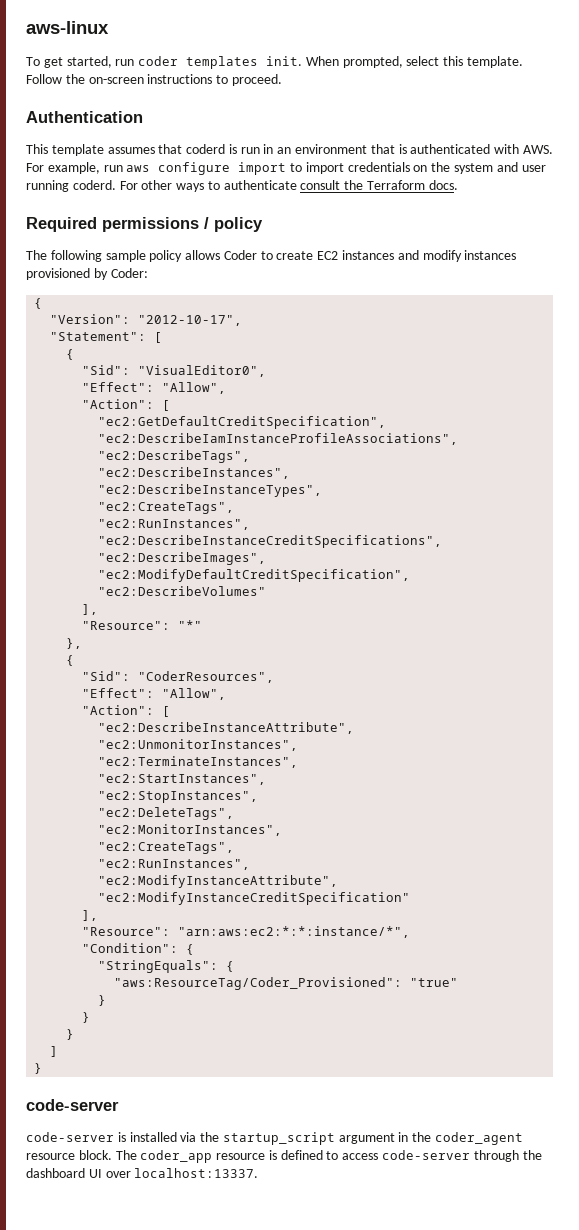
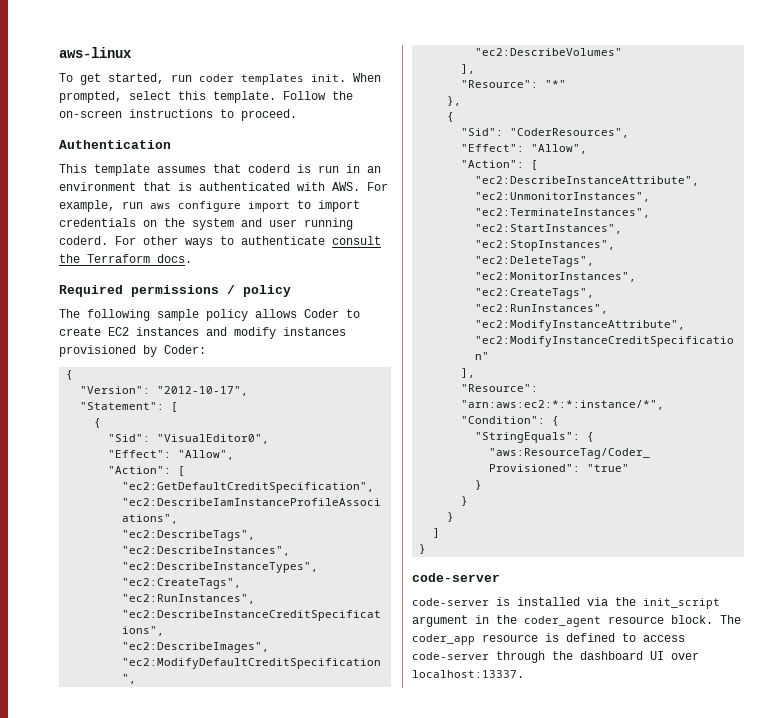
- code-server is installed via the startup_script argument in the coder_agent resource block.
+ code-server is installed via the init_script argument in the coder_agent resource block.

